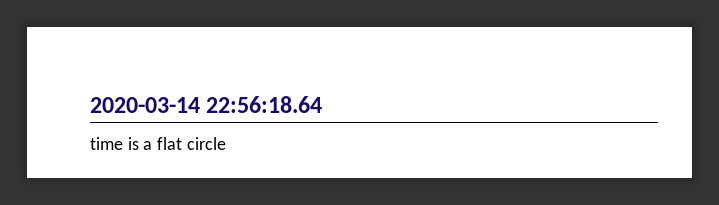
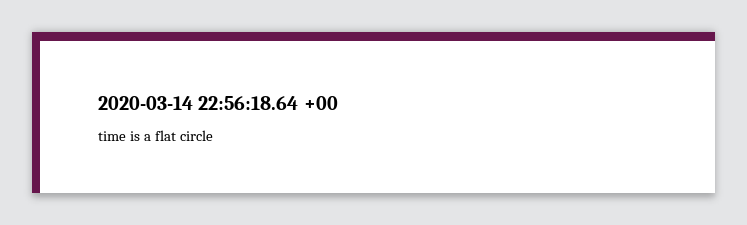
- 2020-03-14 22:56:18.64
+ 2020-03-14 22:56:18.64 +00

